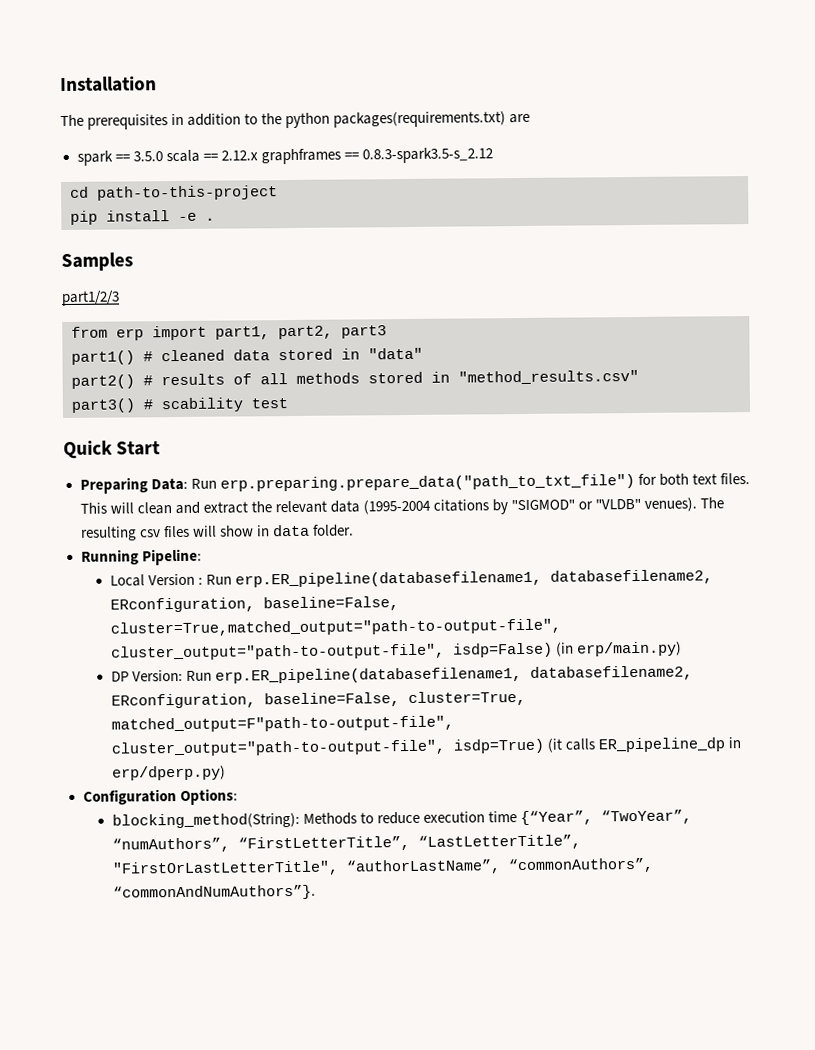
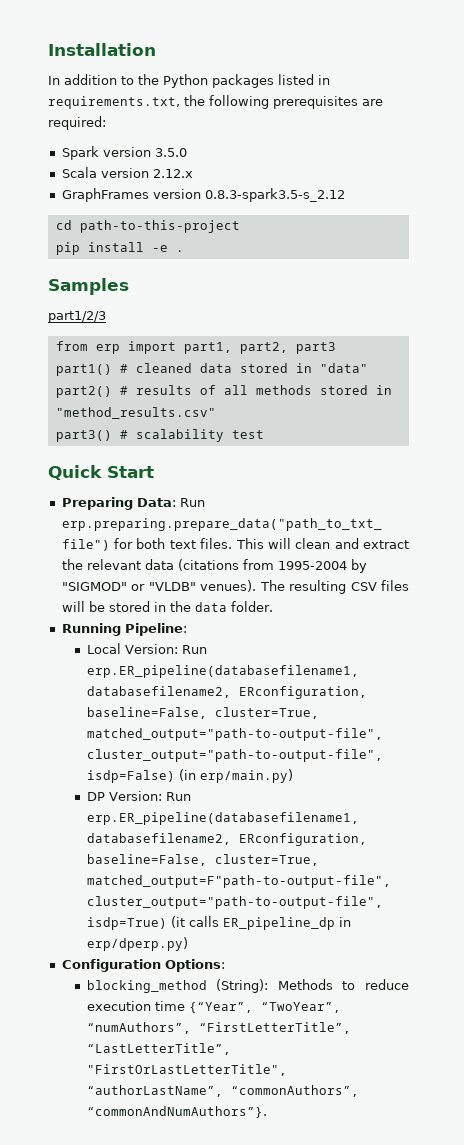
- The prerequisites in addition to the python packages(requirements.txt) are
- spark == 3.5.0 scala == 2.12.x graphframes == 0.8.3-spark3.5-s_2.12
+ In addition to the Python packages listed in requirements.txt, the following prerequisites are required:
+ Spark version 3.5.0
+ Scala version 2.12.x
+ GraphFrames version 0.8.3-spark3.5-s_2.12
- part3() # scability test
+ part3() # scalability test
- This will clean and extract the relevant data (1995-2004 citations by "SIGMOD" or "VLDB" venues).
+ This will clean and extract the relevant data (citations from 1995-2004 by "SIGMOD" or "VLDB" venues).
- The resulting csv files will show in data folder.
+ The resulting CSV files will be stored in the data folder.
- Local Version : Run erp.ER_pipeline(databasefilename1, databasefilename2, ERconfiguration, baseline=False, cluster=True,matched_output="path-to-output-file", cluster_output="path-to-output-file", isdp=False) (in erp/main.py)
+ Local Version: Run erp.ER_pipeline(databasefilename1, databasefilename2, ERconfiguration, baseline=False, cluster=True, matched_output="path-to-output-file", cluster_output="path-to-output-file", isdp=False) (in erp/main.py)
- blocking_method(String): Methods to reduce execution time {“Year”, “TwoYear”, “numAuthors”, “FirstLetterTitle”, “LastLetterTitle”, "FirstOrLastLetterTitle", “authorLastName”, “commonAuthors”, “commonAndNumAuthors”}.
+ blocking_method (String): Methods to reduce execution time {“Year”, “TwoYear”, “numAuthors”, “FirstLetterTitle”, “LastLetterTitle”, "FirstOrLastLetterTitle", “authorLastName”, “commonAuthors”, “commonAndNumAuthors”}.

